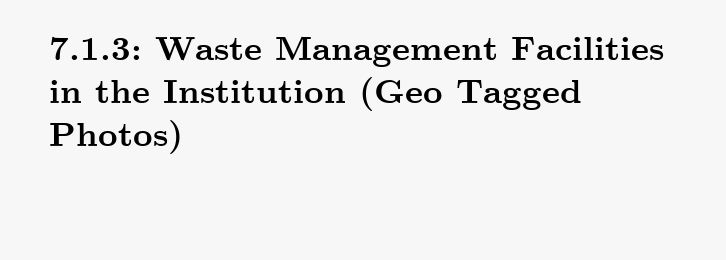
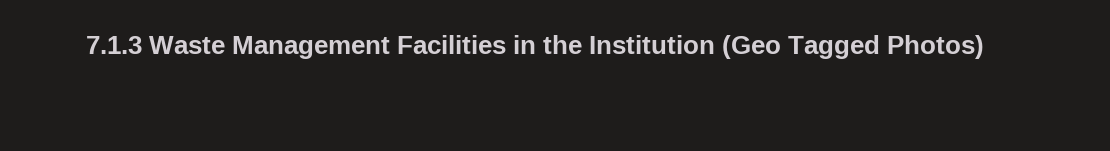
- 7.1.3: Waste Management Facilities in the Institution (Geo Tagged Photos)
+ 7.1.3 Waste Management Facilities in the Institution (Geo Tagged Photos)

